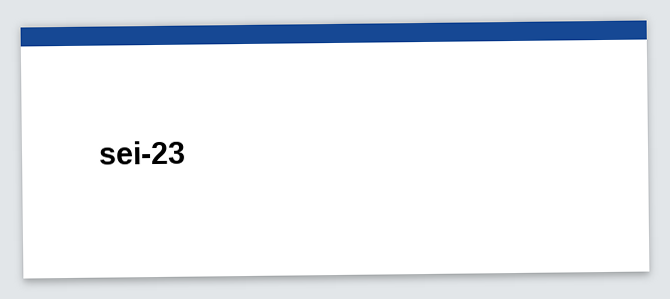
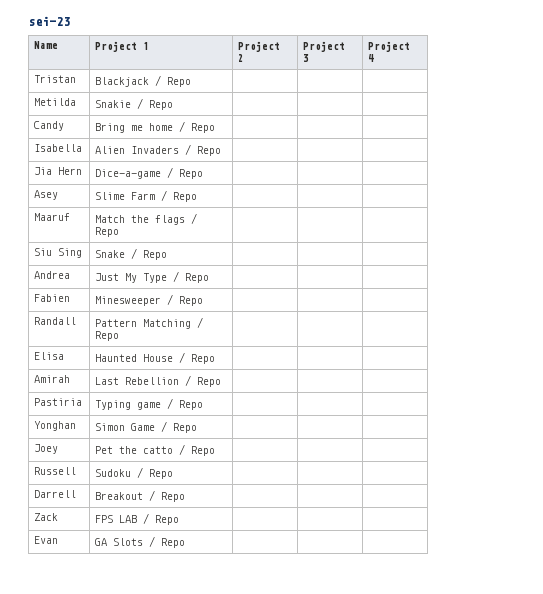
+ Name | Project 1 | Project 2 | Project 3 | Project 4
+ Tristan | Blackjack / Repo | | |
+ Metilda | Snakie / Repo | | |
+ Candy | Bring me home / Repo | | |
+ Isabella | Alien Invaders / Repo | | |
+ Jia Hern | Dice-a-game / Repo | | |
+ Asey | Slime Farm / Repo | | |
+ Maaruf | Match the flags / Repo | | |
+ Siu Sing | Snake / Repo | | |
+ Andrea | Just My Type / Repo | | |
+ Fabien | Minesweeper / Repo | | |
+ Randall | Pattern Matching / Repo | | |
+ Elisa | Haunted House / Repo | | |
+ Amirah | Last Rebellion / Repo | | |
+ Pastiria | Typing game / Repo | | |
+ Yonghan | Simon Game / Repo | | |
+ Joey | Pet the catto / Repo | | |
+ Russell | Sudoku / Repo | | |
+ Darrell | Breakout / Repo | | |
+ Zack | FPS LAB / Repo | | |
+ Evan | GA Slots / Repo | | |

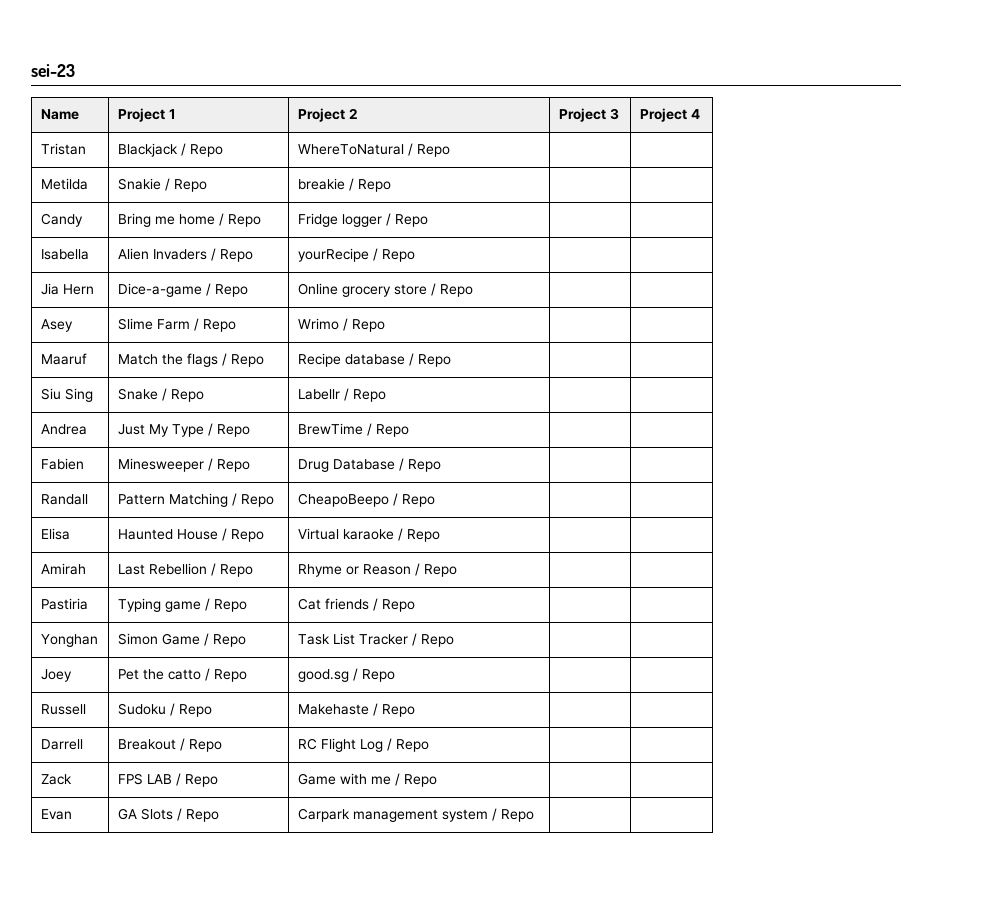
- Tristan | Blackjack / Repo | | |
+ Tristan | Blackjack / Repo | WhereToNatural / Repo | |
- Metilda | Snakie / Repo | | |
+ Metilda | Snakie / Repo | breakie / Repo | |
- Candy | Bring me home / Repo | | |
+ Candy | Bring me home / Repo | Fridge logger / Repo | |
- Isabella | Alien Invaders / Repo | | |
+ Isabella | Alien Invaders / Repo | yourRecipe / Repo | |
- Jia Hern | Dice-a-game / Repo | | |
+ Jia Hern | Dice-a-game / Repo | Online grocery store / Repo | |
- Asey | Slime Farm / Repo | | |
+ Asey | Slime Farm / Repo | Wrimo / Repo | |
- Maaruf | Match the flags / Repo | | |
+ Maaruf | Match the flags / Repo | Recipe database / Repo | |
- Siu Sing | Snake / Repo | | |
+ Siu Sing | Snake / Repo | Labellr / Repo | |
- Andrea | Just My Type / Repo | | |
+ Andrea | Just My Type / Repo | BrewTime / Repo | |
- Fabien | Minesweeper / Repo | | |
+ Fabien | Minesweeper / Repo | Drug Database / Repo | |
- Randall | Pattern Matching / Repo | | |
+ Randall | Pattern Matching / Repo | CheapoBeepo / Repo | |
- Elisa | Haunted House / Repo | | |
+ Elisa | Haunted House / Repo | Virtual karaoke / Repo | |
- Amirah | Last Rebellion / Repo | | |
+ Amirah | Last Rebellion / Repo | Rhyme or Reason / Repo | |
- Pastiria | Typing game / Repo | | |
+ Pastiria | Typing game / Repo | Cat friends / Repo | |
- Yonghan | Simon Game / Repo | | |
+ Yonghan | Simon Game / Repo | Task List Tracker / Repo | |
- Joey | Pet the catto / Repo | | |
+ Joey | Pet the catto / Repo | good.sg / Repo | |
- Russell | Sudoku / Repo | | |
+ Russell | Sudoku / Repo | Makehaste / Repo | |
- Darrell | Breakout / Repo | | |
+ Darrell | Breakout / Repo | RC Flight Log / Repo | |
- Zack | FPS LAB / Repo | | |
+ Zack | FPS LAB / Repo | Game with me / Repo | |
- Evan | GA Slots / Repo | | |
+ Evan | GA Slots / Repo | Carpark management system / Repo | |

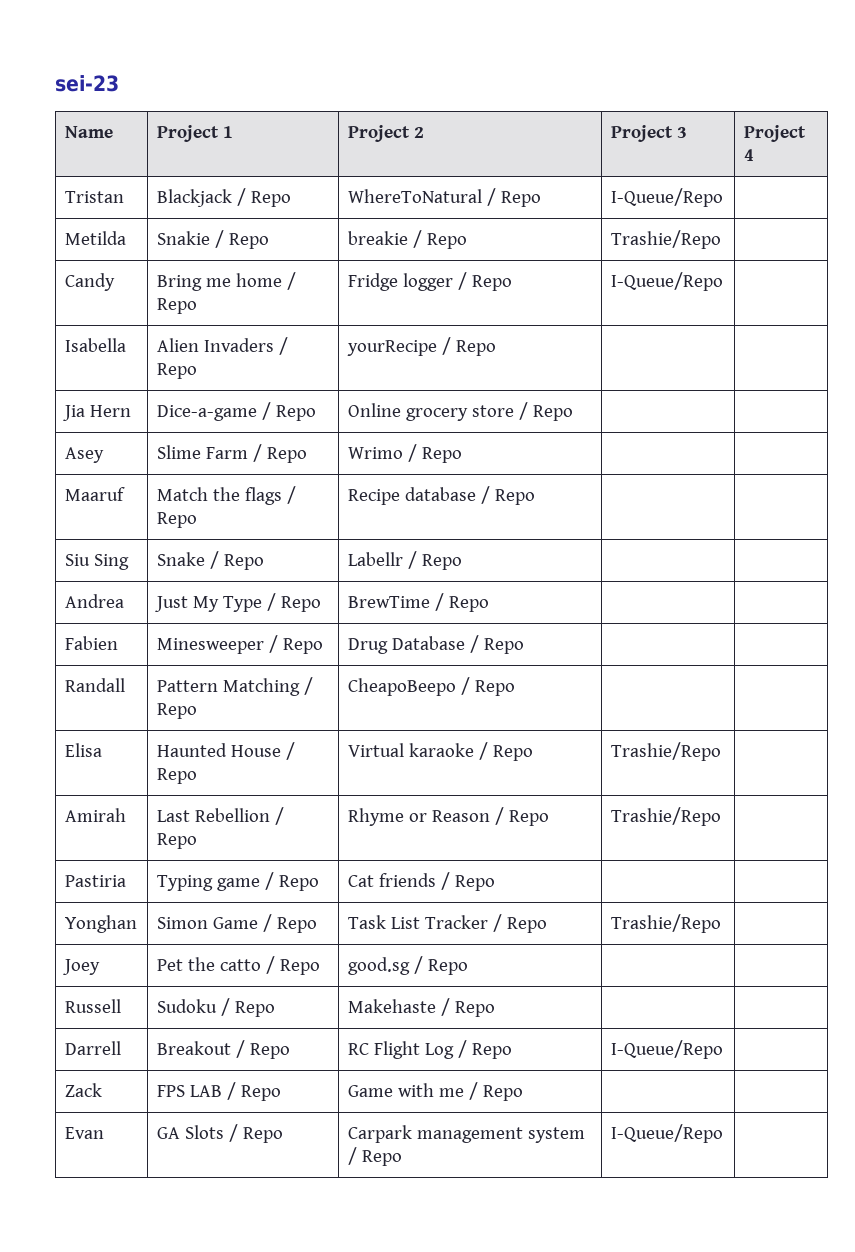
- Tristan | Blackjack / Repo | WhereToNatural / Repo | |
+ Tristan | Blackjack / Repo | WhereToNatural / Repo | I-Queue/Repo |
- Metilda | Snakie / Repo | breakie / Repo | |
+ Metilda | Snakie / Repo | breakie / Repo | Trashie/Repo |
- Candy | Bring me home / Repo | Fridge logger / Repo | |
+ Candy | Bring me home / Repo | Fridge logger / Repo | I-Queue/Repo |
- Elisa | Haunted House / Repo | Virtual karaoke / Repo | |
+ Elisa | Haunted House / Repo | Virtual karaoke / Repo | Trashie/Repo |
- Amirah | Last Rebellion / Repo | Rhyme or Reason / Repo | |
+ Amirah | Last Rebellion / Repo | Rhyme or Reason / Repo | Trashie/Repo |
- Yonghan | Simon Game / Repo | Task List Tracker / Repo | |
+ Yonghan | Simon Game / Repo | Task List Tracker / Repo | Trashie/Repo |
- Darrell | Breakout / Repo | RC Flight Log / Repo | |
+ Darrell | Breakout / Repo | RC Flight Log / Repo | I-Queue/Repo |
- Evan | GA Slots / Repo | Carpark management system / Repo | |
+ Evan | GA Slots / Repo | Carpark management system / Repo | I-Queue/Repo |

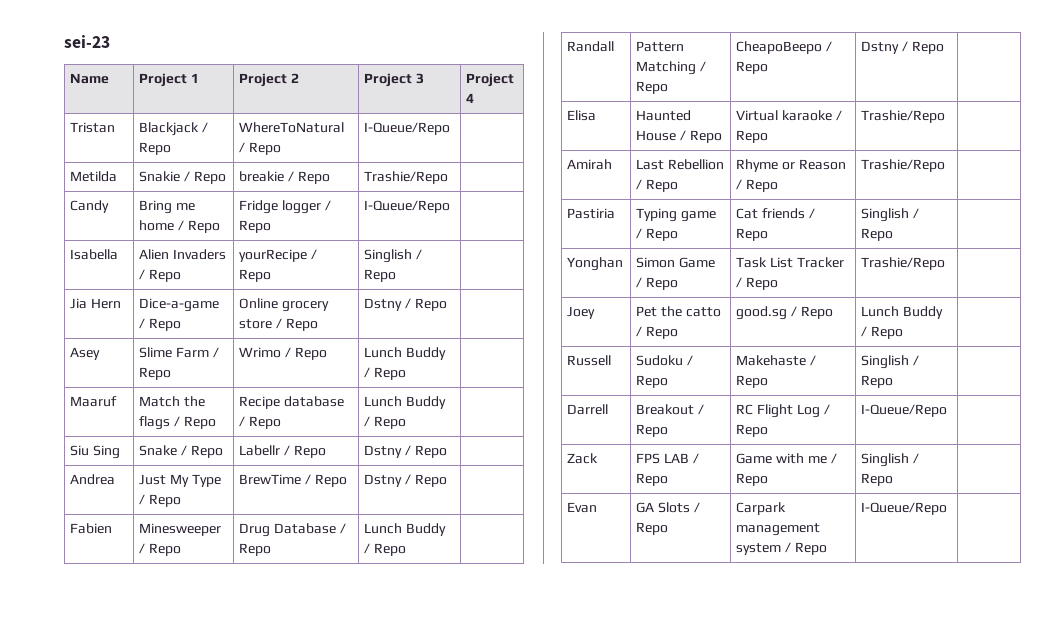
- Isabella | Alien Invaders / Repo | yourRecipe / Repo | |
+ Isabella | Alien Invaders / Repo | yourRecipe / Repo | Singlish / Repo |
- Jia Hern | Dice-a-game / Repo | Online grocery store / Repo | |
+ Jia Hern | Dice-a-game / Repo | Online grocery store / Repo | Dstny / Repo |
- Asey | Slime Farm / Repo | Wrimo / Repo | |
+ Asey | Slime Farm / Repo | Wrimo / Repo | Lunch Buddy / Repo |
- Maaruf | Match the flags / Repo | Recipe database / Repo | |
+ Maaruf | Match the flags / Repo | Recipe database / Repo | Lunch Buddy / Repo |
- Siu Sing | Snake / Repo | Labellr / Repo | |
+ Siu Sing | Snake / Repo | Labellr / Repo | Dstny / Repo |
- Andrea | Just My Type / Repo | BrewTime / Repo | |
+ Andrea | Just My Type / Repo | BrewTime / Repo | Dstny / Repo |
- Fabien | Minesweeper / Repo | Drug Database / Repo | |
+ Fabien | Minesweeper / Repo | Drug Database / Repo | Lunch Buddy / Repo |
- Randall | Pattern Matching / Repo | CheapoBeepo / Repo | |
+ Randall | Pattern Matching / Repo | CheapoBeepo / Repo | Dstny / Repo |
- Pastiria | Typing game / Repo | Cat friends / Repo | |
+ Pastiria | Typing game / Repo | Cat friends / Repo | Singlish / Repo |
- Joey | Pet the catto / Repo | good.sg / Repo | |
+ Joey | Pet the catto / Repo | good.sg / Repo | Lunch Buddy / Repo |
- Russell | Sudoku / Repo | Makehaste / Repo | |
+ Russell | Sudoku / Repo | Makehaste / Repo | Singlish / Repo |
- Zack | FPS LAB / Repo | Game with me / Repo | |
+ Zack | FPS LAB / Repo | Game with me / Repo | Singlish / Repo |

